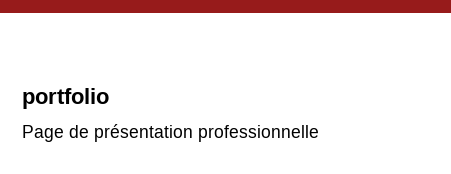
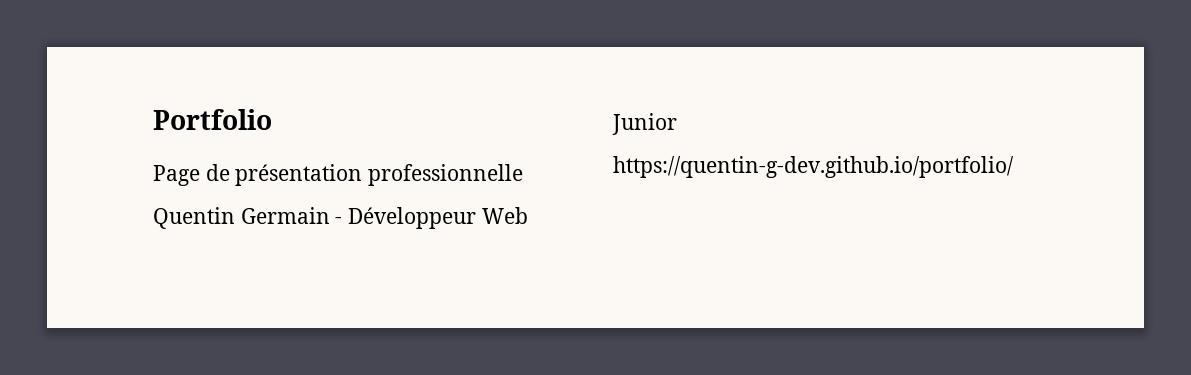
- portfolio
+ Portfolio
+ Quentin Germain - Développeur Web Junior
+ https://quentin-g-dev.github.io/portfolio/

